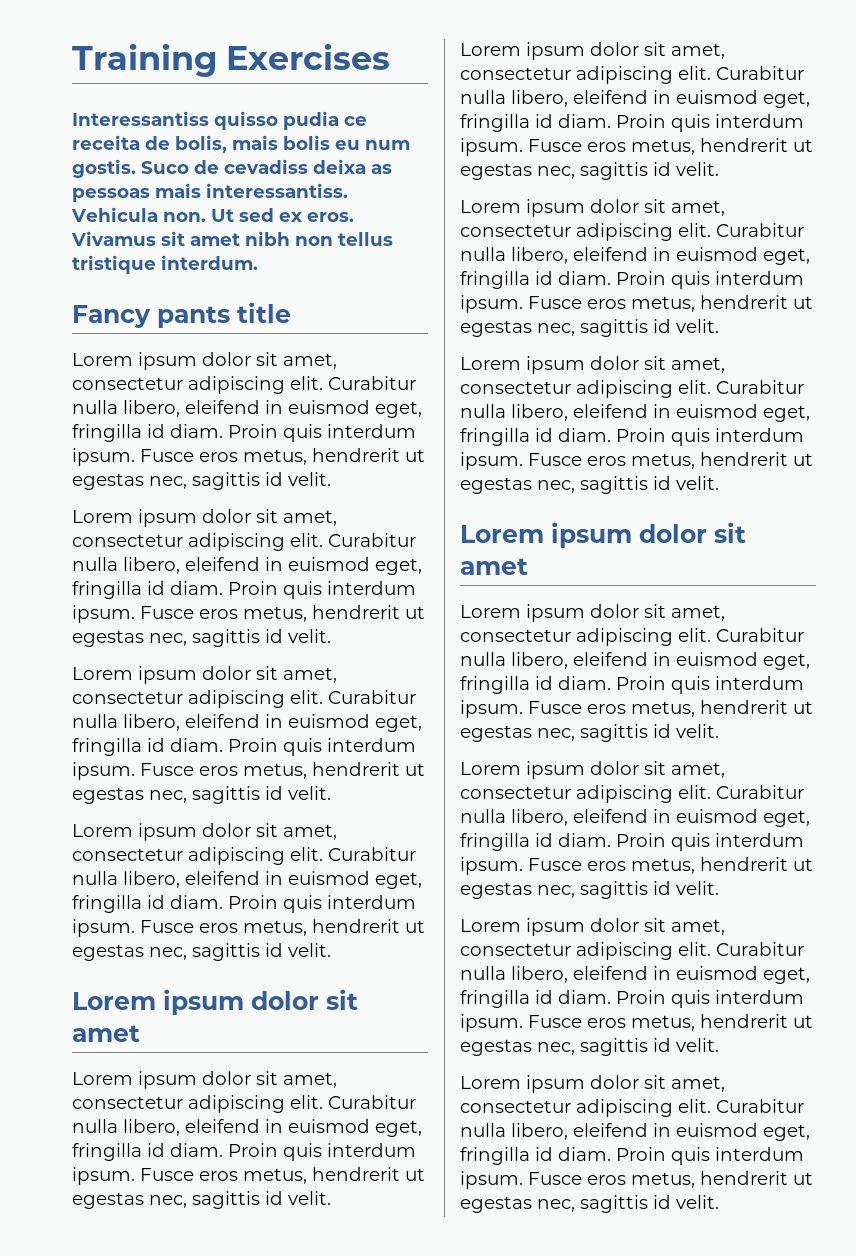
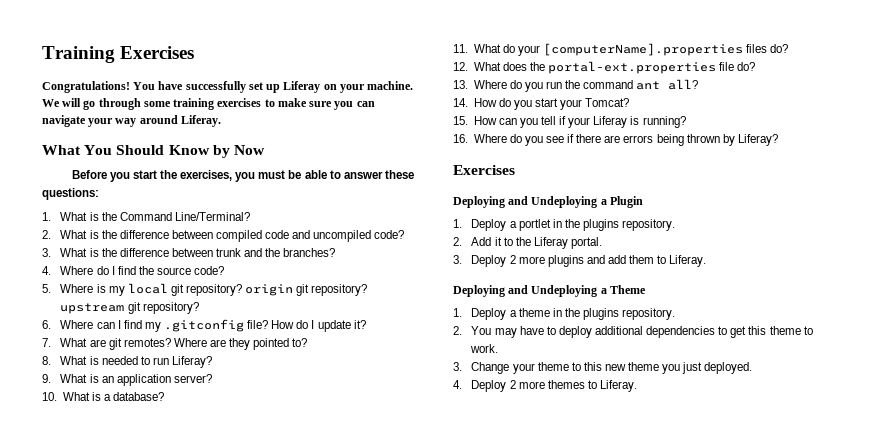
- Interessantiss quisso pudia ce receita de bolis, mais bolis eu num gostis. Suco de cevadiss deixa as pessoas mais interessantiss. Vehicula non. Ut sed ex eros. Vivamus sit amet nibh non tellus tristique interdum.
- Fancy pants title
- Lorem ipsum dolor sit amet, consectetur adipiscing elit. Curabitur nulla libero, eleifend in euismod eget, fringilla id diam. Proin quis interdum ipsum. Fusce eros metus, hendrerit ut egestas nec, sagittis id velit.
- Lorem ipsum dolor sit amet, consectetur adipiscing elit. Curabitur nulla libero, eleifend in euismod eget, fringilla id diam. Proin quis interdum ipsum. Fusce eros metus, hendrerit ut egestas nec, sagittis id velit.
- Lorem ipsum dolor sit amet, consectetur adipiscing elit. Curabitur nulla libero, eleifend in euismod eget, fringilla id diam. Proin quis interdum ipsum. Fusce eros metus, hendrerit ut egestas nec, sagittis id velit.
- Lorem ipsum dolor sit amet, consectetur adipiscing elit. Curabitur nulla libero, eleifend in euismod eget, fringilla id diam. Proin quis interdum ipsum. Fusce eros metus, hendrerit ut egestas nec, sagittis id velit.
- Lorem ipsum dolor sit amet
- Lorem ipsum dolor sit amet, consectetur adipiscing elit. Curabitur nulla libero, eleifend in euismod eget, fringilla id diam. Proin quis interdum ipsum. Fusce eros metus, hendrerit ut egestas nec, sagittis id velit.
- Lorem ipsum dolor sit amet, consectetur adipiscing elit. Curabitur nulla libero, eleifend in euismod eget, fringilla id diam. Proin quis interdum ipsum. Fusce eros metus, hendrerit ut egestas nec, sagittis id velit.
- Lorem ipsum dolor sit amet, consectetur adipiscing elit. Curabitur nulla libero, eleifend in euismod eget, fringilla id diam. Proin quis interdum ipsum. Fusce eros metus, hendrerit ut egestas nec, sagittis id velit.
- Lorem ipsum dolor sit amet, consectetur adipiscing elit. Curabitur nulla libero, eleifend in euismod eget, fringilla id diam. Proin quis interdum ipsum. Fusce eros metus, hendrerit ut egestas nec, sagittis id velit.
- Lorem ipsum dolor sit amet
- Lorem ipsum dolor sit amet, consectetur adipiscing elit. Curabitur nulla libero, eleifend in euismod eget, fringilla id diam. Proin quis interdum ipsum. Fusce eros metus, hendrerit ut egestas nec, sagittis id velit.
- Lorem ipsum dolor sit amet, consectetur adipiscing elit. Curabitur nulla libero, eleifend in euismod eget, fringilla id diam. Proin quis interdum ipsum. Fusce eros metus, hendrerit ut egestas nec, sagittis id velit.
- Lorem ipsum dolor sit amet, consectetur adipiscing elit. Curabitur nulla libero, eleifend in euismod eget, fringilla id diam. Proin quis interdum ipsum. Fusce eros metus, hendrerit ut egestas nec, sagittis id velit.
- Lorem ipsum dolor sit amet, consectetur adipiscing elit. Curabitur nulla libero, eleifend in euismod eget, fringilla id diam. Proin quis interdum ipsum. Fusce eros metus, hendrerit ut egestas nec, sagittis id velit.
+ Congratulations! You have successfully set up Liferay on your machine. We will go through some training exercises to make sure you can navigate your way around Liferay.
+ What You Should Know by Now
+ Before you start the exercises, you must be able to answer these questions:
+ 1. What is the Command Line/Terminal?
+ 2. What is the difference between compiled code and uncompiled code?
+ 3. What is the difference between trunk and the branches?
+ 4. Where do I find the source code?
+ 5. Where is my local git repository? origin git repository? upstream git repository?
+ 6. Where can I find my .gitconfig file? How do I update it?
+ 7. What are git remotes? Where are they pointed to?
+ 8. What is needed to run Liferay?
+ 9. What is an application server?
+ 10. What is a database?
+ 11. What do your [computerName].properties files do?
+ 12. What does the portal-ext.properties file do?
+ 13. Where do you run the command ant all?
+ 14. How do you start your Tomcat?
+ 15. How can you tell if your Liferay is running?
+ 16. Where do you see if there are errors being thrown by Liferay?
+ Exercises
+ Deploying and Undeploying a Plugin
+ 1. Deploy a portlet in the plugins repository.
+ 2. Add it to the Liferay portal.
+ 3. Deploy 2 more plugins and add them to Liferay.
+ Deploying and Undeploying a Theme
+ 1. Deploy a theme in the plugins repository.
+ 2. You may have to deploy additional dependencies to get this theme to work.
+ 3. Change your theme to this new theme you just deployed.
+ 4. Deploy 2 more themes to Liferay.

